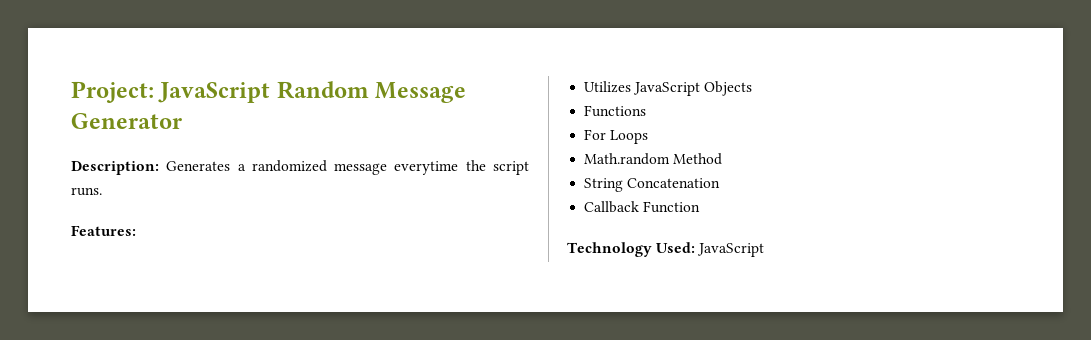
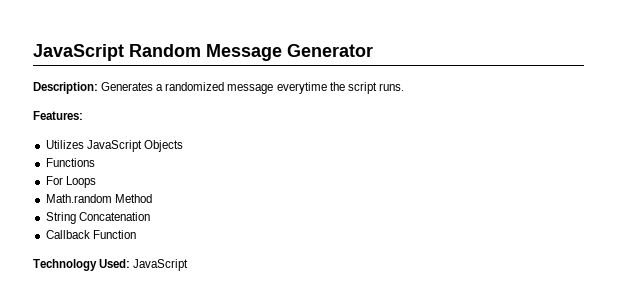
- Project: JavaScript Random Message Generator
+ JavaScript Random Message Generator

